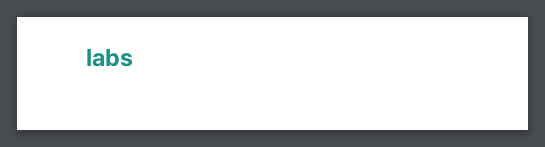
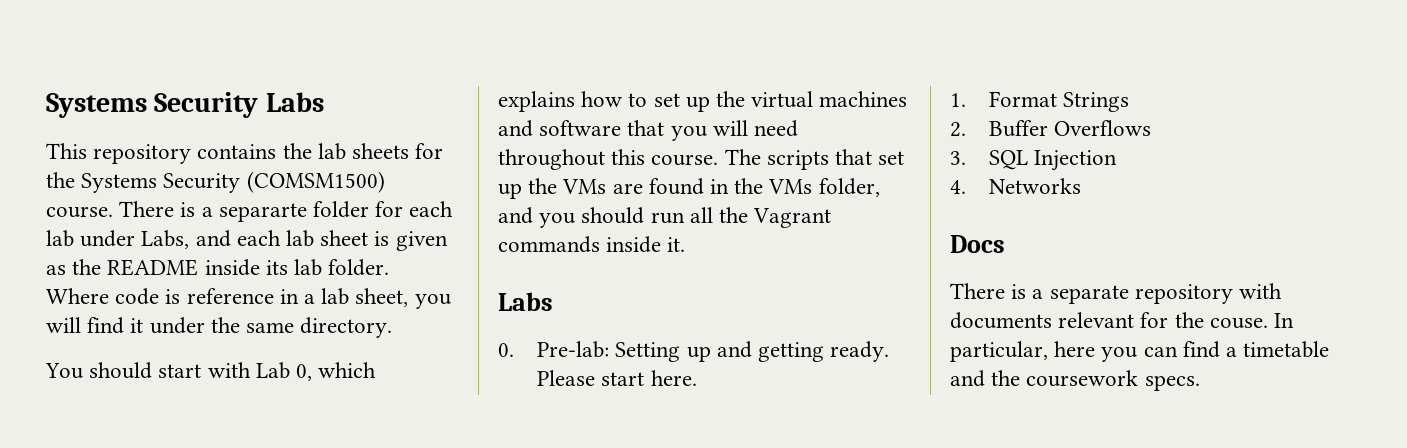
- labs
+ Systems Security Labs
+ This repository contains the lab sheets for the Systems Security (COMSM1500) course. There is a separarte folder for each lab under Labs, and each lab sheet is given as the README inside its lab folder. Where code is reference in a lab sheet, you will find it under the same directory.
+ You should start with Lab 0, which explains how to set up the virtual machines and software that you will need throughout this course. The scripts that set up the VMs are found in the VMs folder, and you should run all the Vagrant commands inside it.
+ Labs
+ 0. Pre-lab: Setting up and getting ready. Please start here.
+ 1. Format Strings
+ 2. Buffer Overflows
+ 3. SQL Injection
+ 4. Networks
+ Docs
+ There is a separate repository with documents relevant for the couse. In particular, here you can find a timetable and the coursework specs.

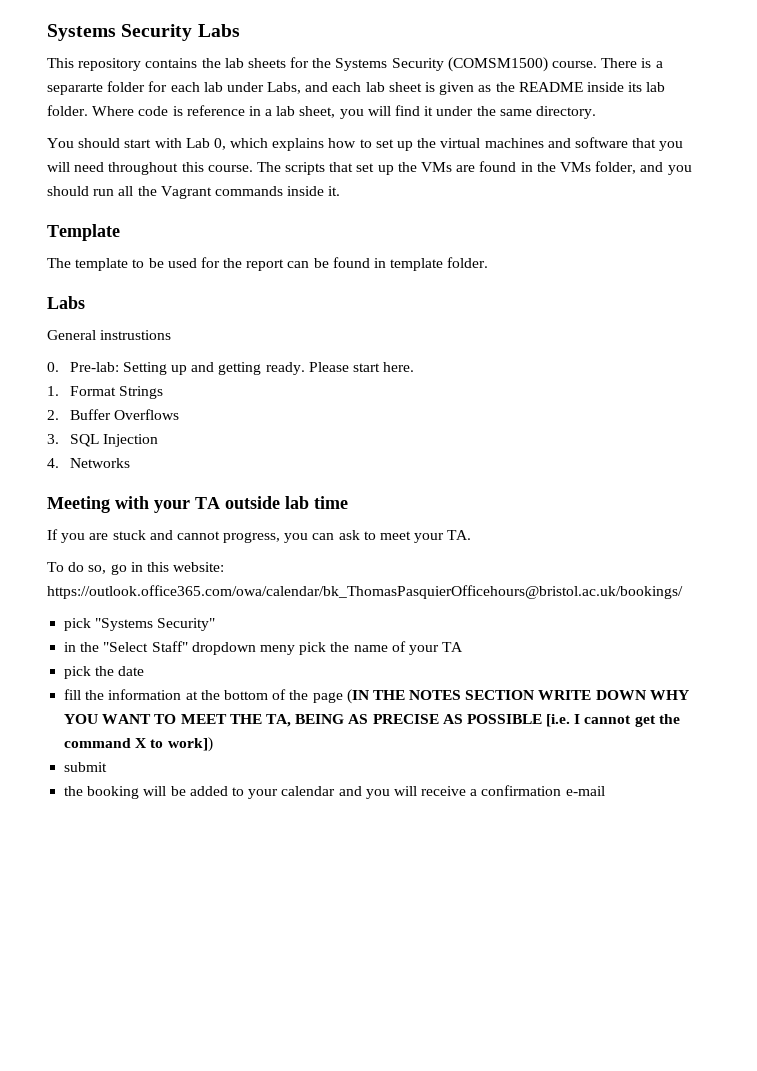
  The scripts that set up the VMs are found in the VMs folder, and you should run all the Vagrant commands inside it.
+ Template
+ The template to be used for the report can be found in template folder.
  Labs
+ General instrustions
- Docs
- There is a separate repository with documents relevant for the couse. In particular, here you can find a timetable and the coursework specs.
+ Meeting with your TA outside lab time
+ If you are stuck and cannot progress, you can ask to meet your TA.
+ To do so, go in this website: https://outlook.office365.com/owa/calendar/bk_ThomasPasquierOfficehours@bristol.ac.uk/bookings/
+ pick "Systems Security"
+ in the "Select Staff" dropdown meny pick the name of your TA
+ pick the date
+ fill the information at the bottom of the page (IN THE NOTES SECTION WRITE DOWN WHY YOU WANT TO MEET THE TA, BEING AS PRECISE AS POSSIBLE [i.e. I cannot get the command X to work])
+ submit
+ the booking will be added to your calendar and you will receive a confirmation e-mail

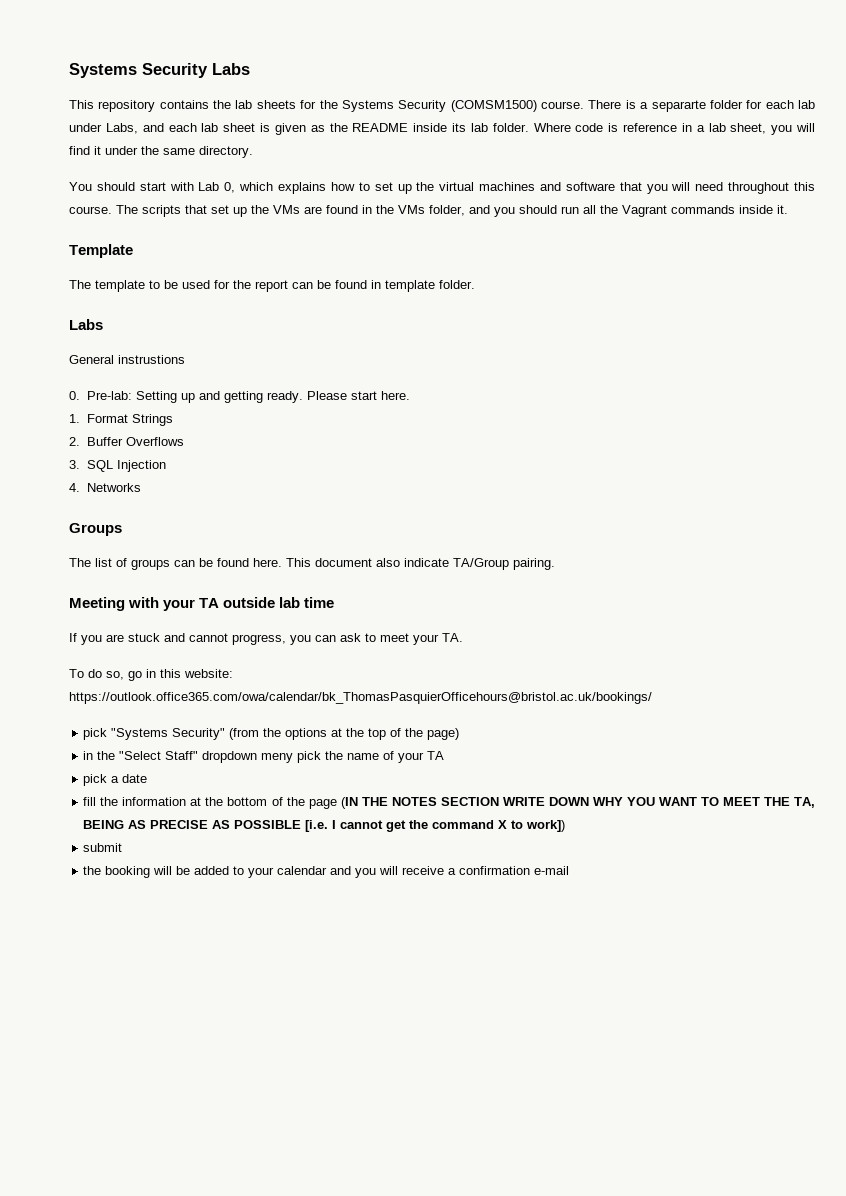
+ Groups
+ The list of groups can be found here. This document also indicate TA/Group pairing.
- pick "Systems Security"
+ pick "Systems Security" (from the options at the top of the page)
- pick the date
+ pick a date

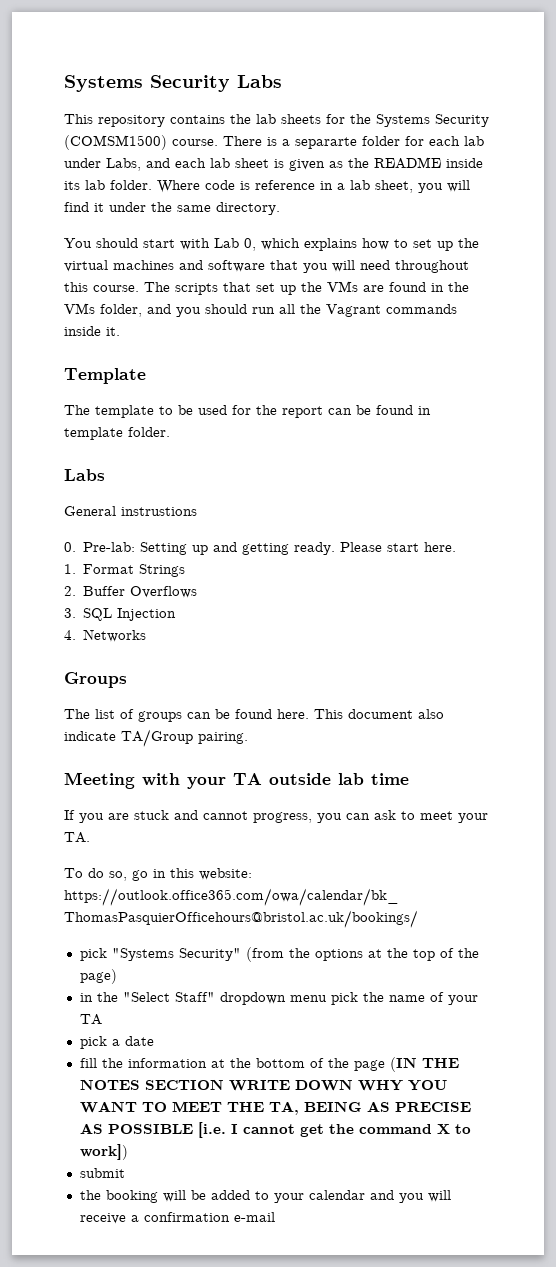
- in the "Select Staff" dropdown meny pick the name of your TA
+ in the "Select Staff" dropdown menu pick the name of your TA

